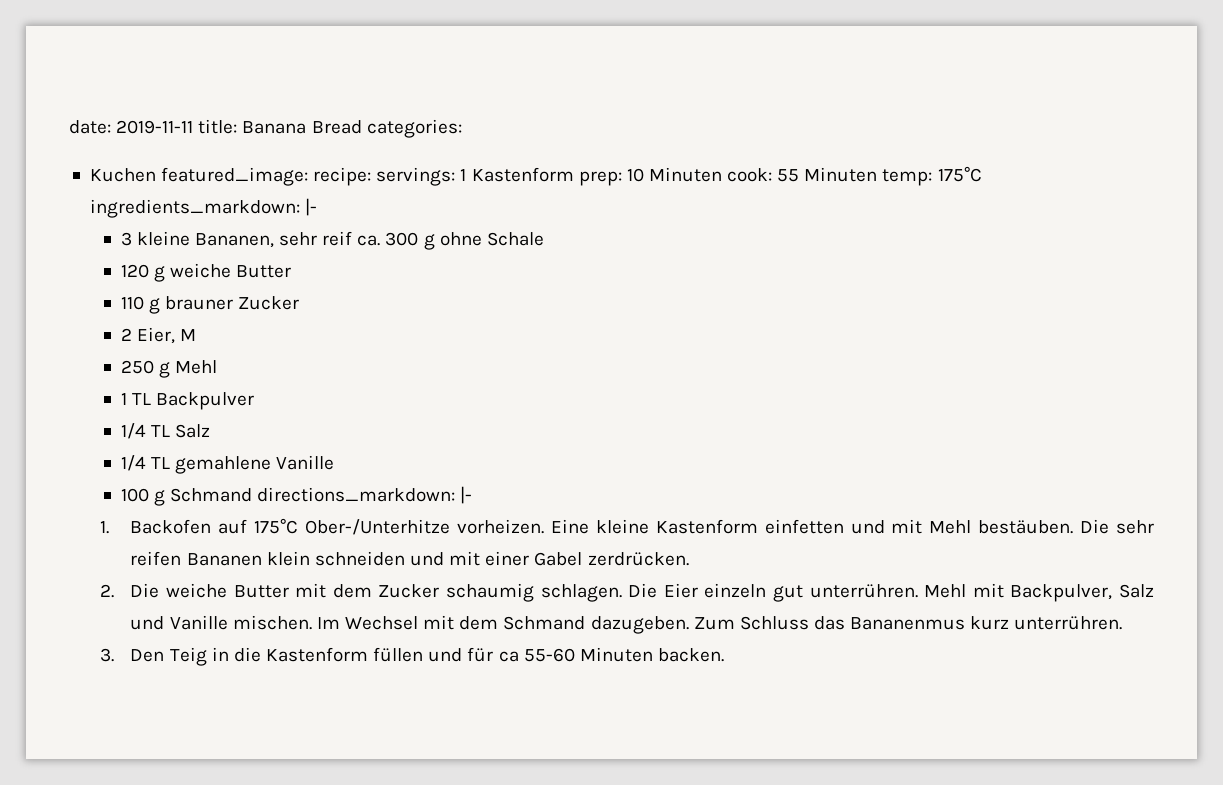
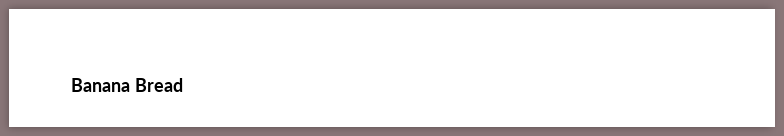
- date: 2019-11-11 title: Banana Bread categories:
- Kuchen featured_image: recipe: servings: 1 Kastenform prep: 10 Minuten cook: 55 Minuten temp: 175°C ingredients_markdown: |-
- 3 kleine Bananen, sehr reif ca. 300 g ohne Schale
- 120 g weiche Butter
- 110 g brauner Zucker
- 2 Eier, M
- 250 g Mehl
- 1 TL Backpulver
- 1/4 TL Salz
- 1/4 TL gemahlene Vanille
- 100 g Schmand directions_markdown: |-
- 1. Backofen auf 175°C Ober-/Unterhitze vorheizen. Eine kleine Kastenform einfetten und mit Mehl bestäuben. Die sehr reifen Bananen klein schneiden und mit einer Gabel zerdrücken.
- 2. Die weiche Butter mit dem Zucker schaumig schlagen. Die Eier einzeln gut unterrühren. Mehl mit Backpulver, Salz und Vanille mischen. Im Wechsel mit dem Schmand dazugeben. Zum Schluss das Bananenmus kurz unterrühren.
- 3. Den Teig in die Kastenform füllen und für ca 55-60 Minuten backen.
+ Banana Bread

